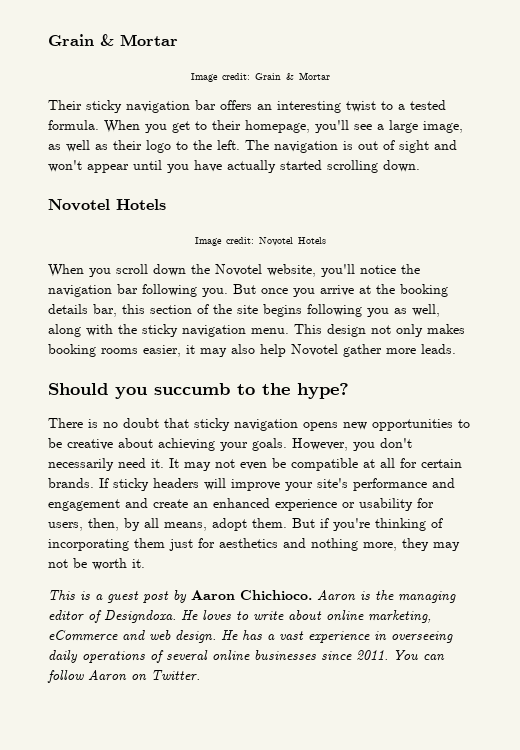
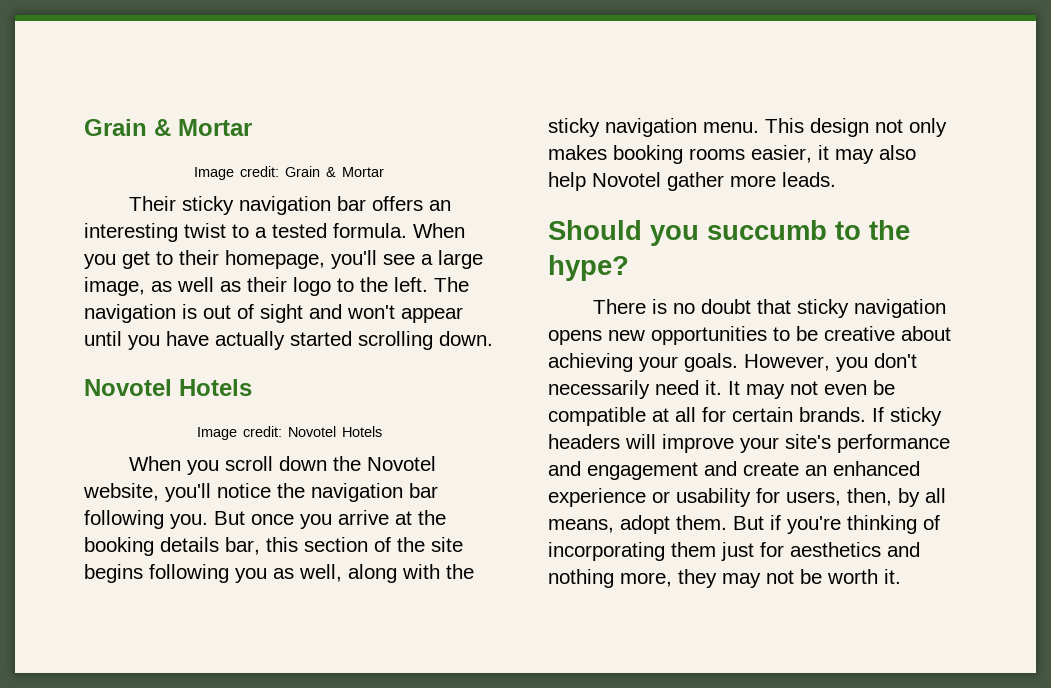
- This is a guest post by Aaron Chichioco. Aaron is the managing editor of Designdoxa. He loves to write about online marketing, eCommerce and web design. He has a vast experience in overseeing daily operations of several online businesses since 2011. You can follow Aaron on Twitter.

